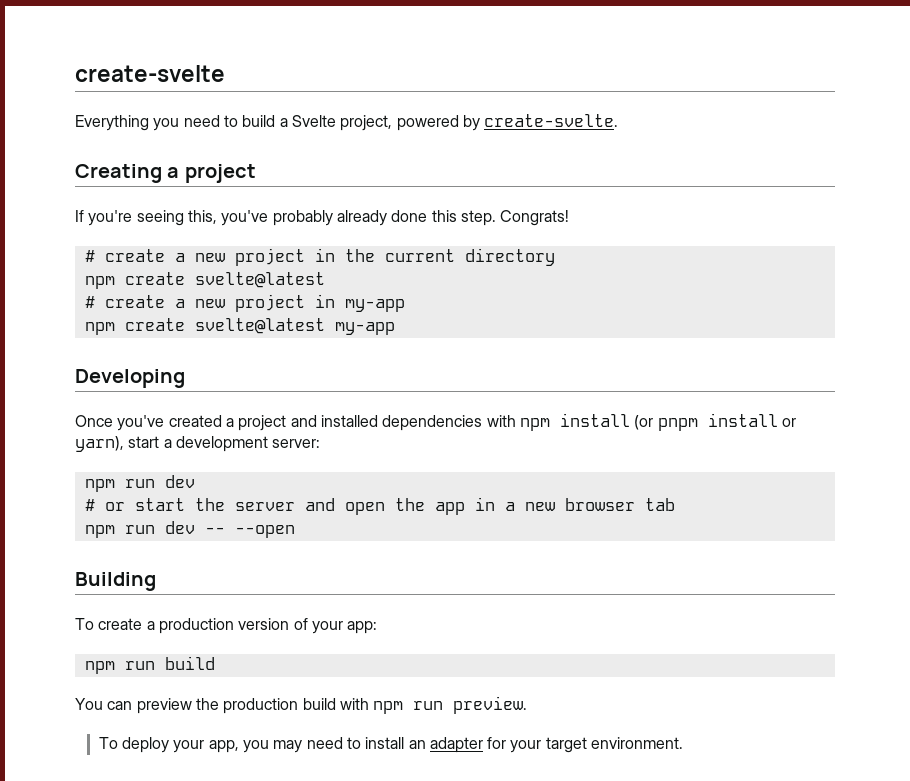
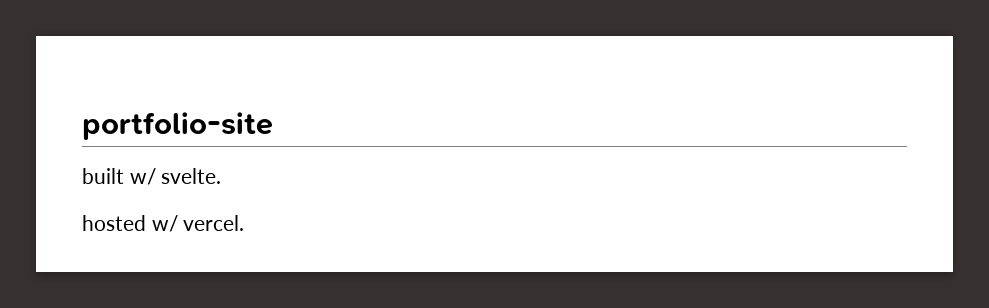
- create-svelte
- Everything you need to build a Svelte project, powered by create-svelte.
- Creating a project
- If you're seeing this, you've probably already done this step. Congrats!
- # create a new project in the current directory
- npm create svelte@latest
- # create a new project in my-app
- npm create svelte@latest my-app
- Developing
- Once you've created a project and installed dependencies with npm install (or pnpm install or yarn), start a development server:
- npm run dev
- # or start the server and open the app in a new browser tab
- npm run dev -- --open
- Building
- To create a production version of your app:
- npm run build
- You can preview the production build with npm run preview.
- To deploy your app, you may need to install an adapter for your target environment.
+ portfolio-site
+ built w/ svelte.
+ hosted w/ vercel.

